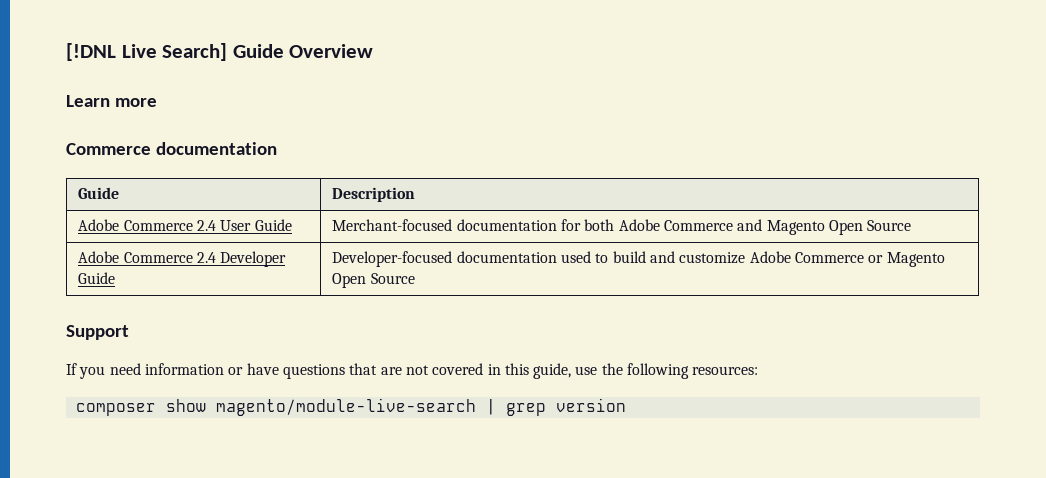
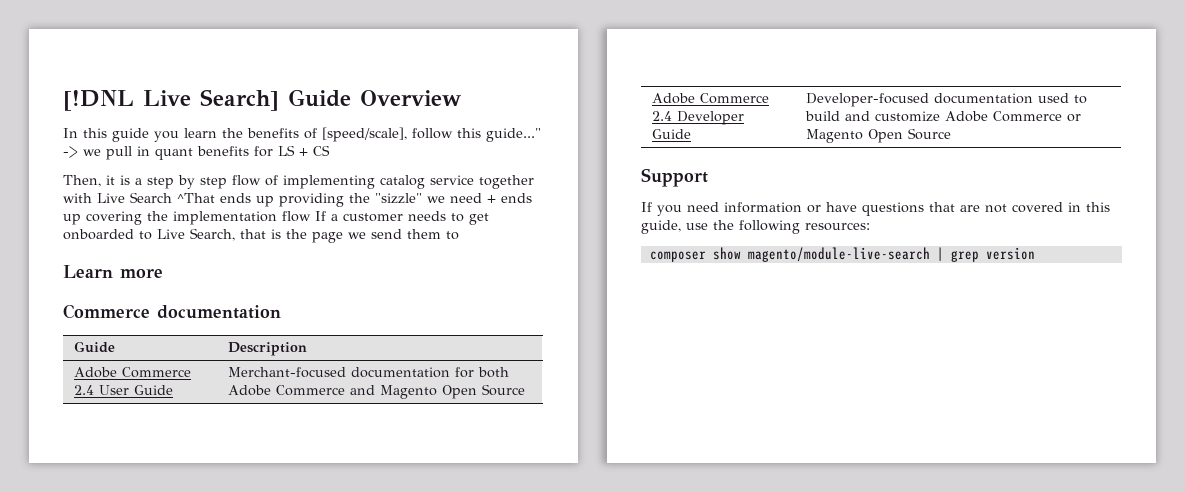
+ In this guide you learn the benefits of [speed/scale], follow this guide..." -> we pull in quant benefits for LS + CS
+ Then, it is a step by step flow of implementing catalog service together with Live Search ^That ends up providing the "sizzle" we need + ends up covering the implementation flow If a customer needs to get onboarded to Live Search, that is the page we send them to

